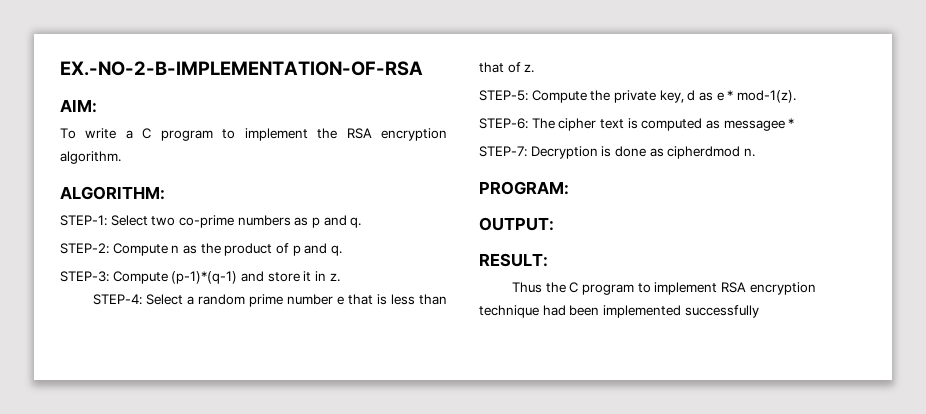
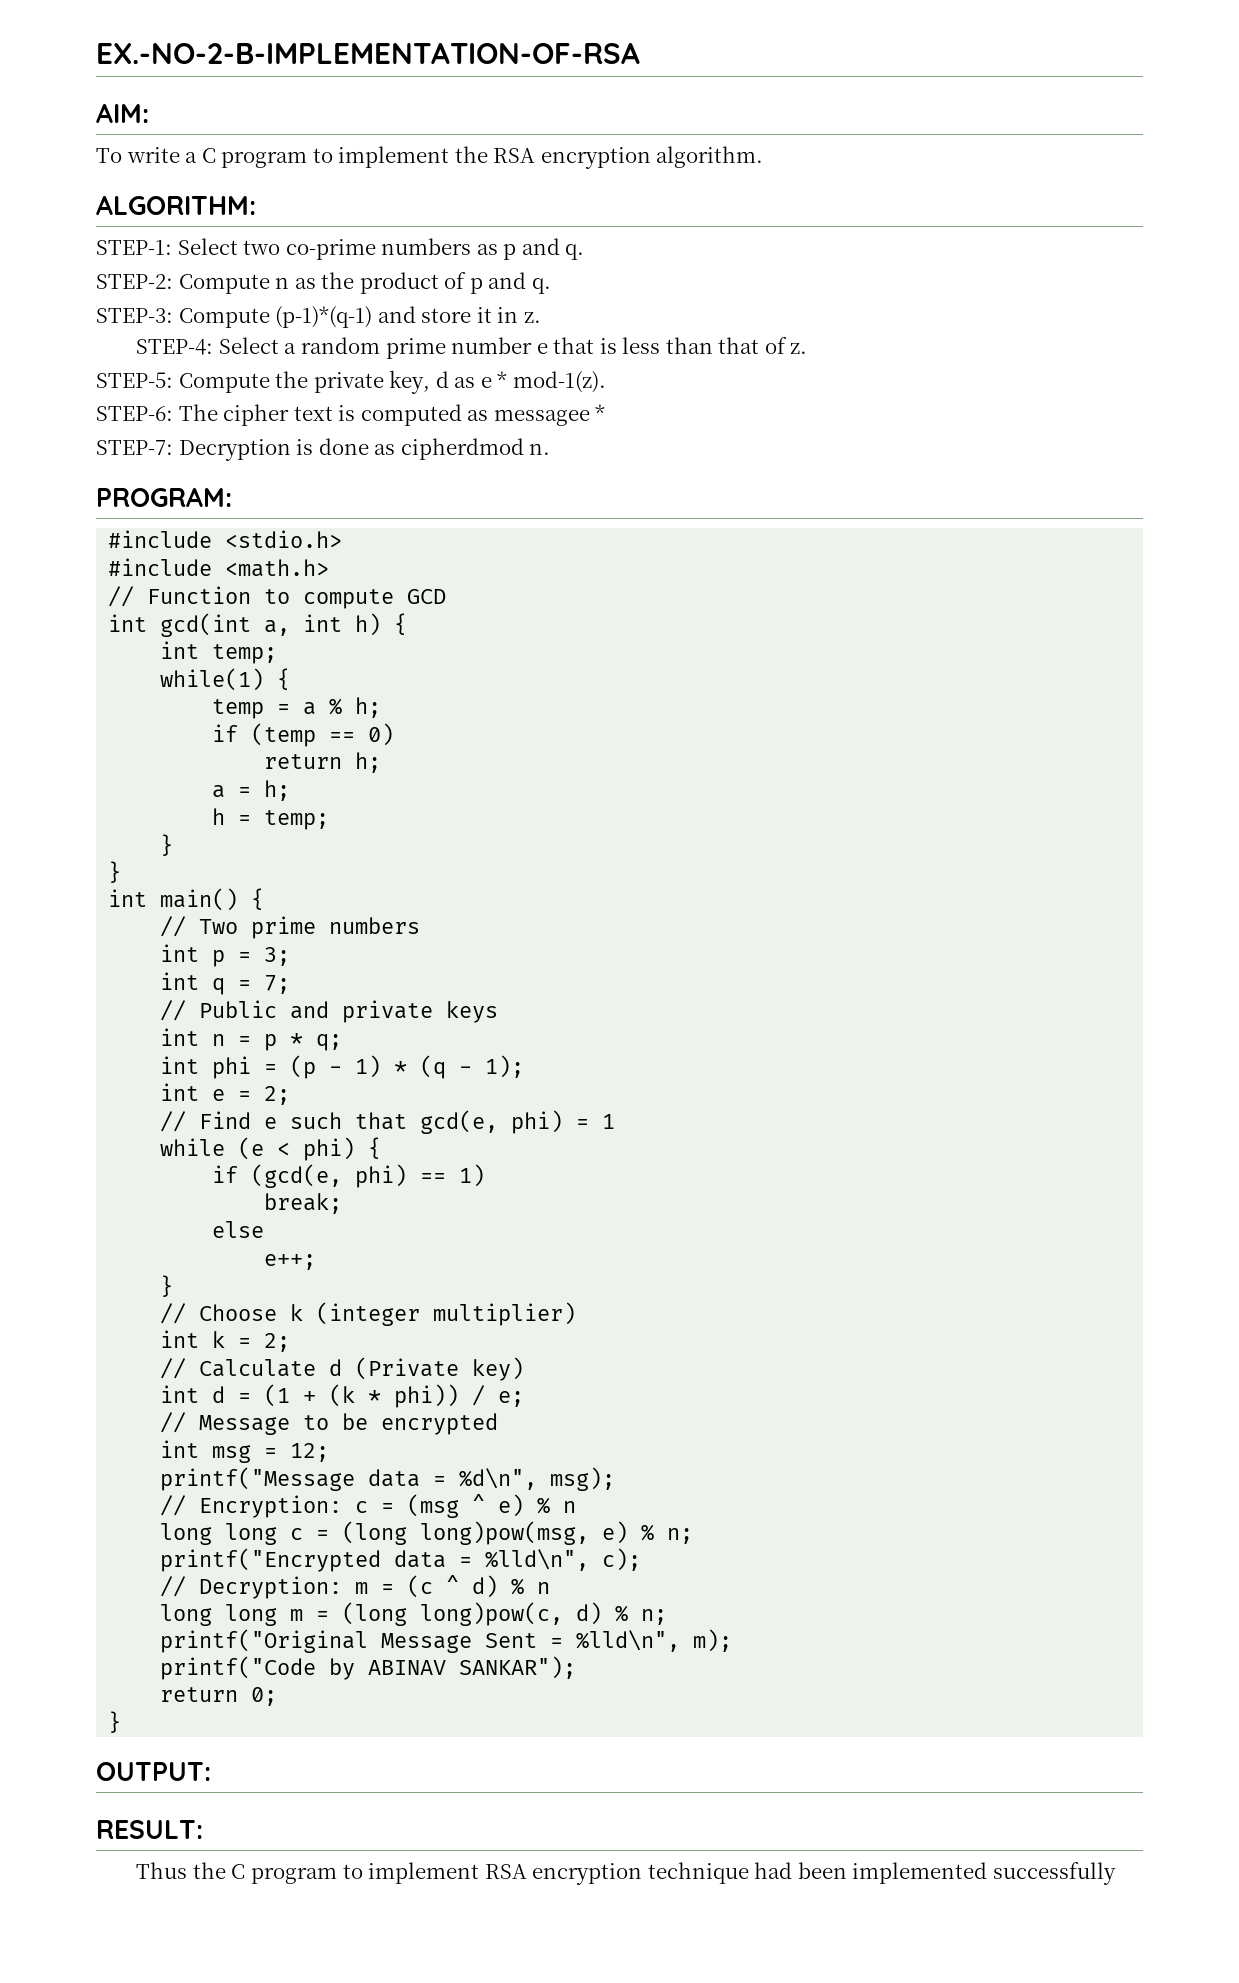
+ #include <stdio.h>
+ #include <math.h>
+ // Function to compute GCD
+ int gcd(int a, int h) {
+ int temp;
+ while(1) {
+ temp = a % h;
+ if (temp == 0)
+ return h;
+ a = h;
+ h = temp;
+ }
+ }
+ int main() {
+ // Two prime numbers
+ int p = 3;
+ int q = 7;
+ // Public and private keys
+ int n = p * q;
+ int phi = (p - 1) * (q - 1);
+ int e = 2;
+ // Find e such that gcd(e, phi) = 1
+ while (e < phi) {
+ if (gcd(e, phi) == 1)
+ break;
+ else
+ e++;
+ }
+ // Choose k (integer multiplier)
+ int k = 2;
+ // Calculate d (Private key)
+ int d = (1 + (k * phi)) / e;
+ // Message to be encrypted
+ int msg = 12;
+ printf("Message data = %d\n", msg);
+ // Encryption: c = (msg ^ e) % n
+ long long c = (long long)pow(msg, e) % n;
+ printf("Encrypted data = %lld\n", c);
+ // Decryption: m = (c ^ d) % n
+ long long m = (long long)pow(c, d) % n;
+ printf("Original Message Sent = %lld\n", m);
+ printf("Code by ABINAV SANKAR");
+ return 0;
+ }

